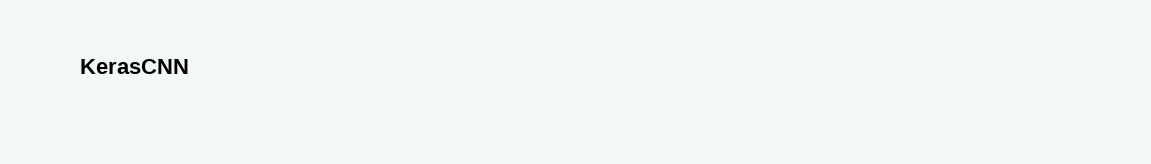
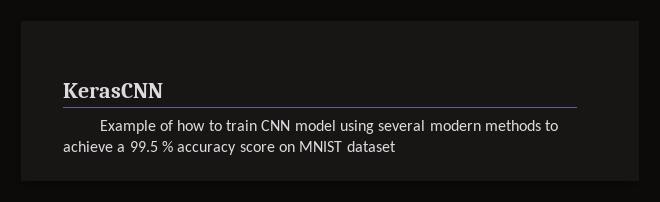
+ Example of how to train CNN model using several modern methods to achieve a 99.5 % accuracy score on MNIST dataset

